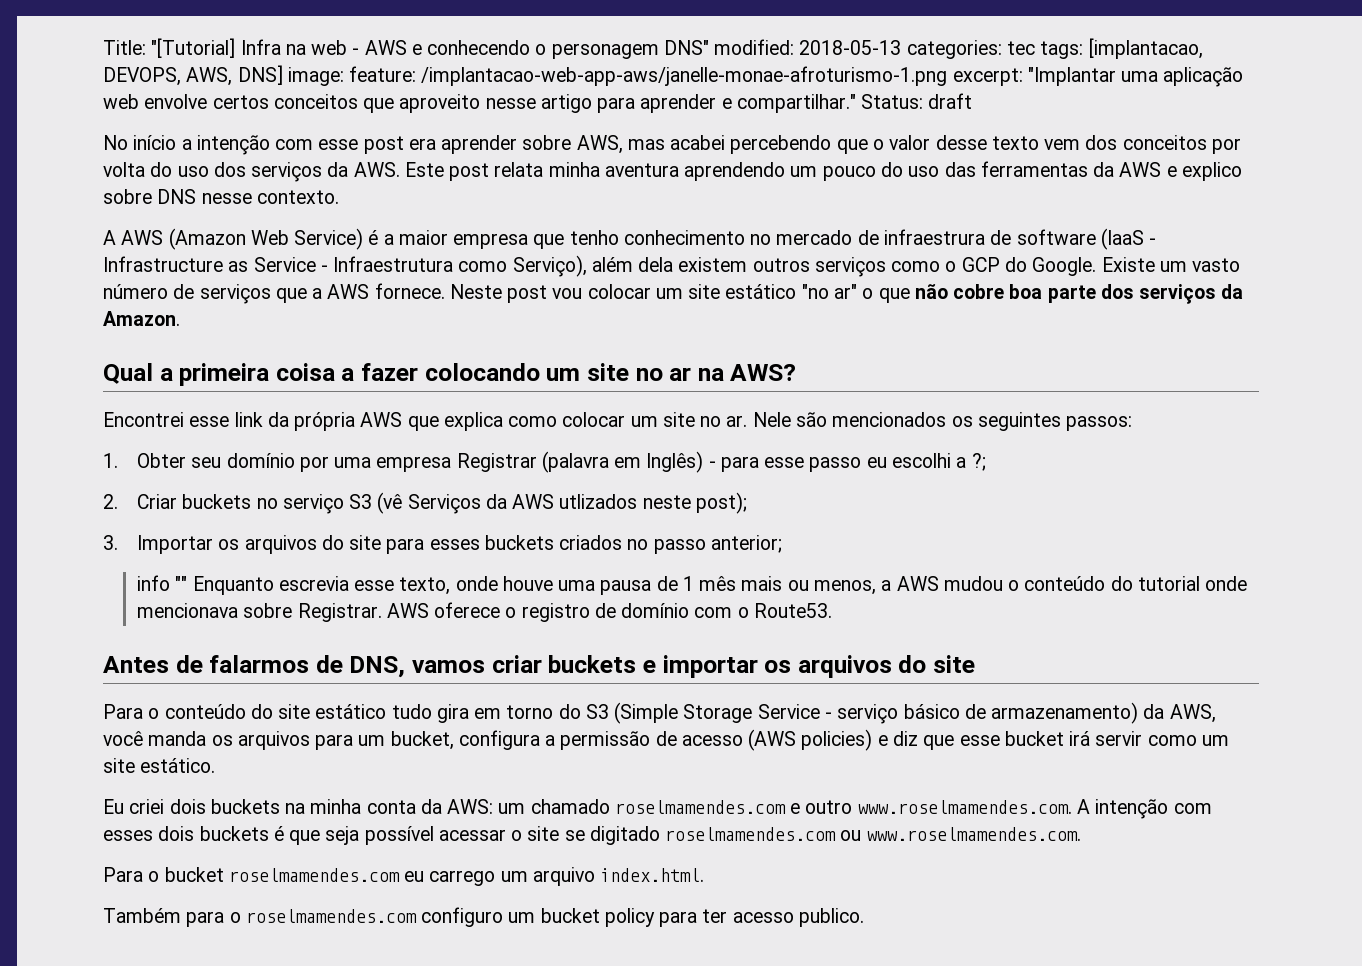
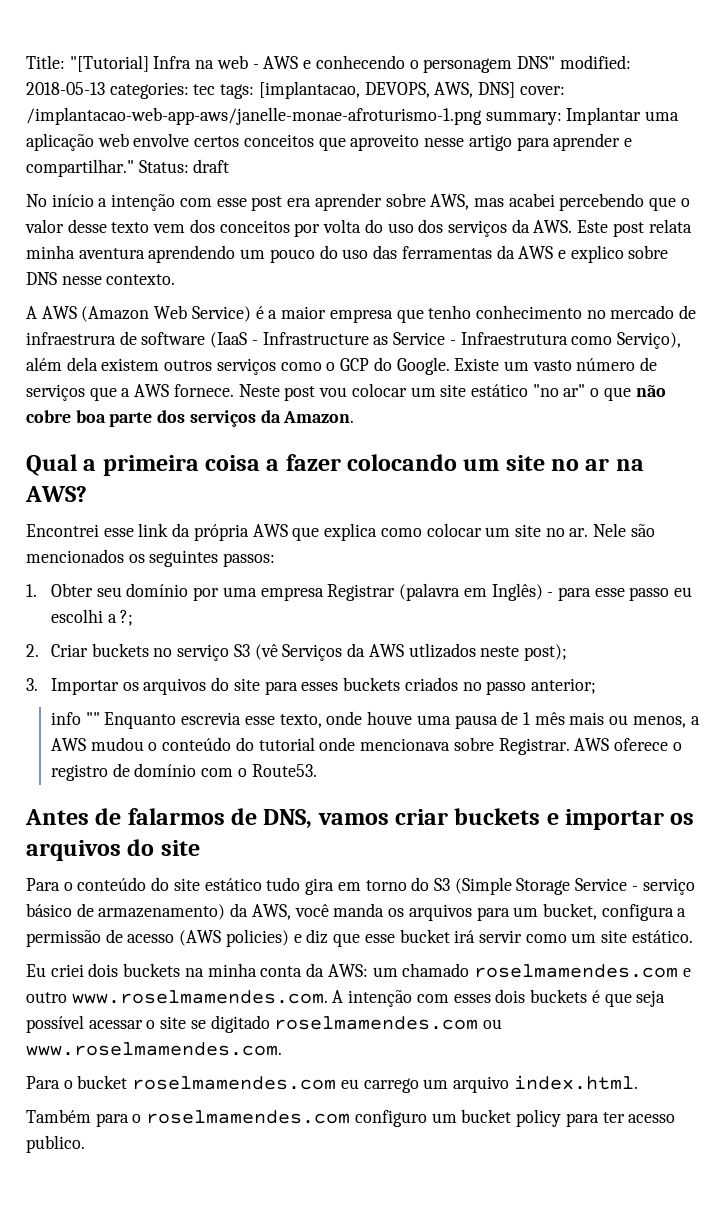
- Title: "[Tutorial] Infra na web - AWS e conhecendo o personagem DNS" modified: 2018-05-13 categories: tec tags: [implantacao, DEVOPS, AWS, DNS] image: feature: /implantacao-web-app-aws/janelle-monae-afroturismo-1.png excerpt: "Implantar uma aplicação web envolve certos conceitos que aproveito nesse artigo para aprender e compartilhar."
+ Title: "[Tutorial] Infra na web - AWS e conhecendo o personagem DNS" modified: 2018-05-13 categories: tec tags: [implantacao, DEVOPS, AWS, DNS] cover: /implantacao-web-app-aws/janelle-monae-afroturismo-1.png summary: Implantar uma aplicação web envolve certos conceitos que aproveito nesse artigo para aprender e compartilhar."

